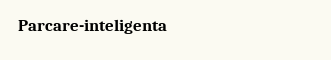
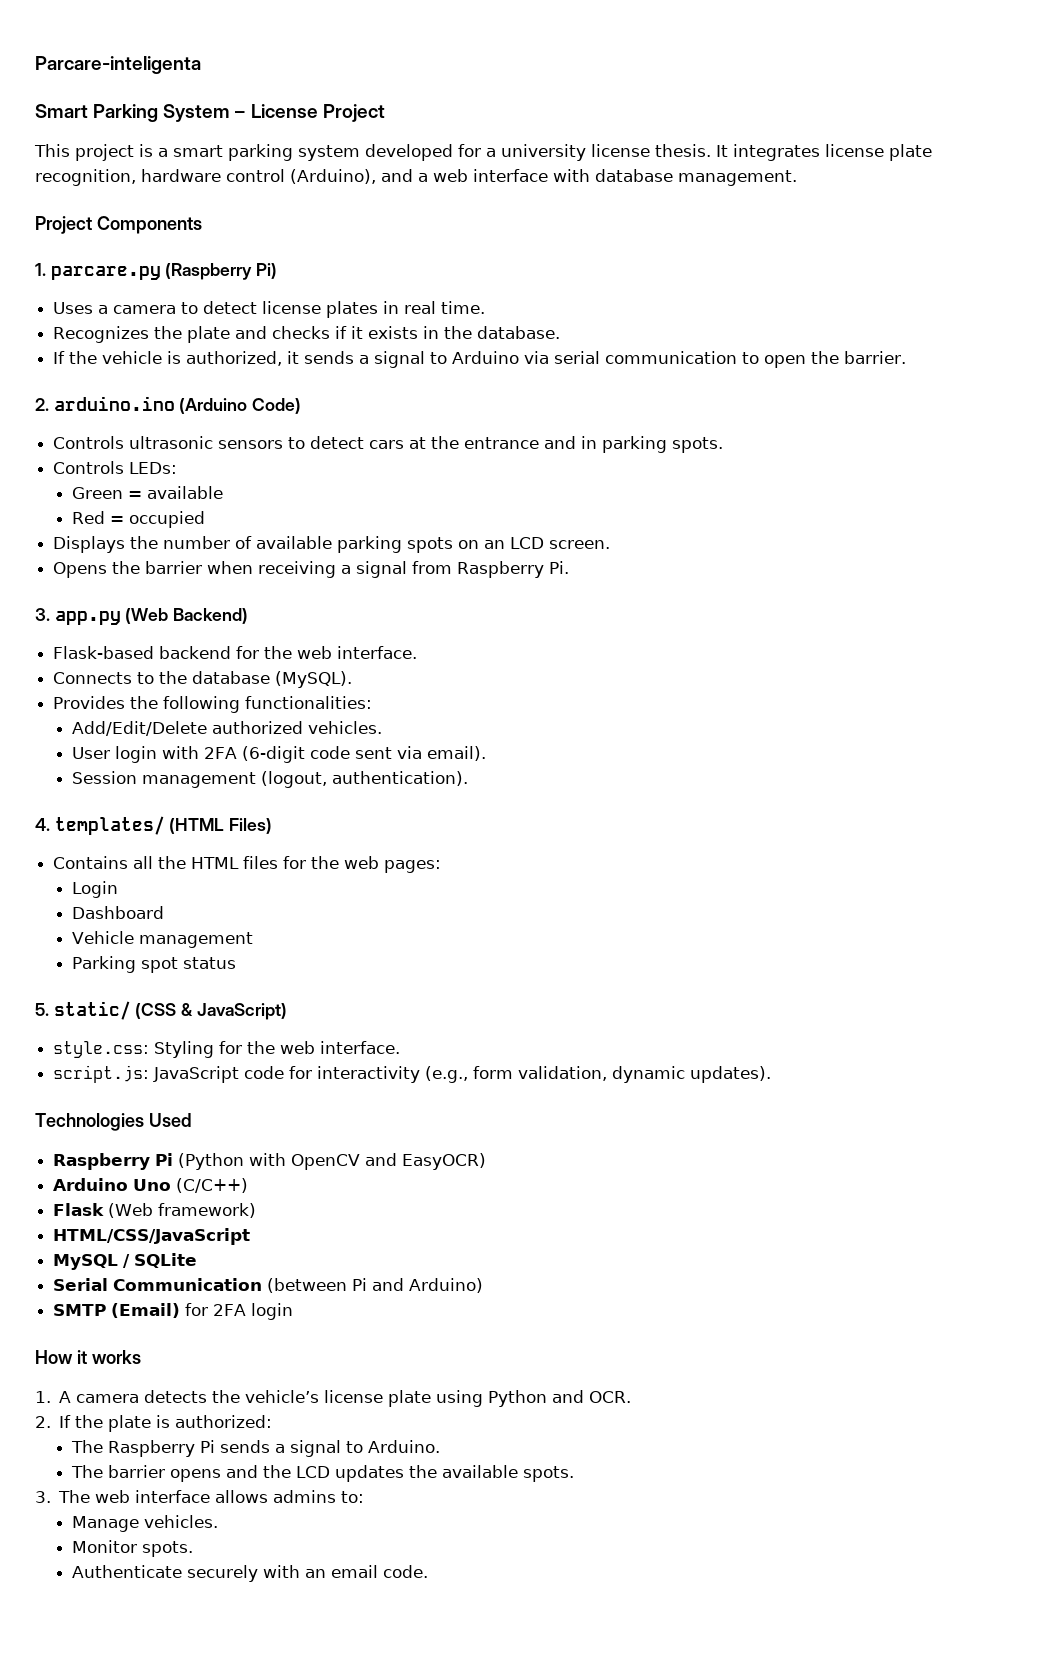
+ Smart Parking System – License Project
+ This project is a smart parking system developed for a university license thesis. It integrates license plate recognition, hardware control (Arduino), and a web interface with database management.
+ Project Components
+ 1. parcare.py (Raspberry Pi)
+ Uses a camera to detect license plates in real time.
+ Recognizes the plate and checks if it exists in the database.
+ If the vehicle is authorized, it sends a signal to Arduino via serial communication to open the barrier.
+ 2. arduino.ino (Arduino Code)
+ Controls ultrasonic sensors to detect cars at the entrance and in parking spots.
+ Controls LEDs:
+ Green = available
+ Red = occupied
+ Displays the number of available parking spots on an LCD screen.
+ Opens the barrier when receiving a signal from Raspberry Pi.
+ 3. app.py (Web Backend)
+ Flask-based backend for the web interface.
+ Connects to the database (MySQL).
+ Provides the following functionalities:
+ Add/Edit/Delete authorized vehicles.
+ User login with 2FA (6-digit code sent via email).
+ Session management (logout, authentication).
+ 4. templates/ (HTML Files)
+ Contains all the HTML files for the web pages:
+ Login
+ Dashboard
+ Vehicle management
+ Parking spot status
+ 5. static/ (CSS & JavaScript)
+ style.css: Styling for the web interface.
+ script.js: JavaScript code for interactivity (e.g., form validation, dynamic updates).
+ Technologies Used
+ Raspberry Pi (Python with OpenCV and EasyOCR)
+ Arduino Uno (C/C++)
+ Flask (Web framework)
+ HTML/CSS/JavaScript
+ MySQL / SQLite
+ Serial Communication (between Pi and Arduino)
+ SMTP (Email) for 2FA login
+ How it works
+ 1. A camera detects the vehicle’s license plate using Python and OCR.
+ 2. If the plate is authorized:
+ The Raspberry Pi sends a signal to Arduino.
+ The barrier opens and the LCD updates the available spots.
+ 3. The web interface allows admins to:
+ Manage vehicles.
+ Monitor spots.
+ Authenticate securely with an email code.

